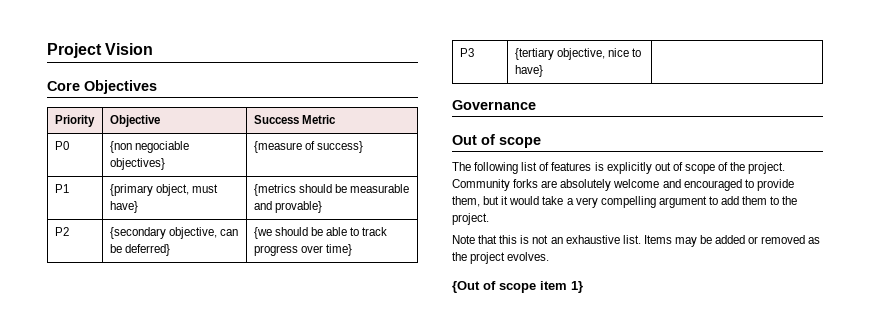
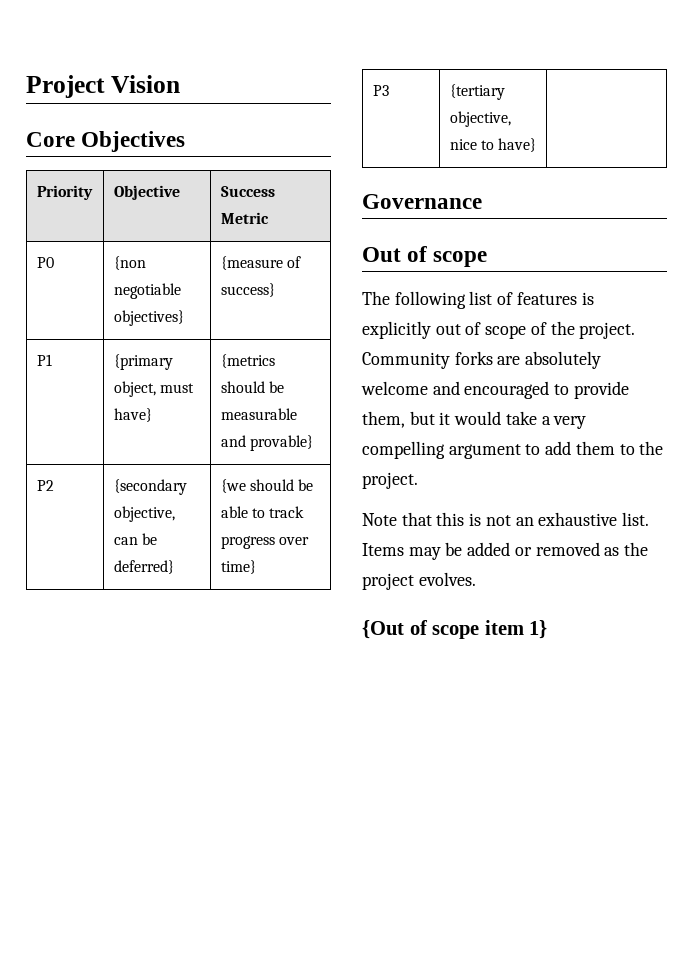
- P0 | {non negociable objectives} | {measure of success}
+ P0 | {non negotiable objectives} | {measure of success}

